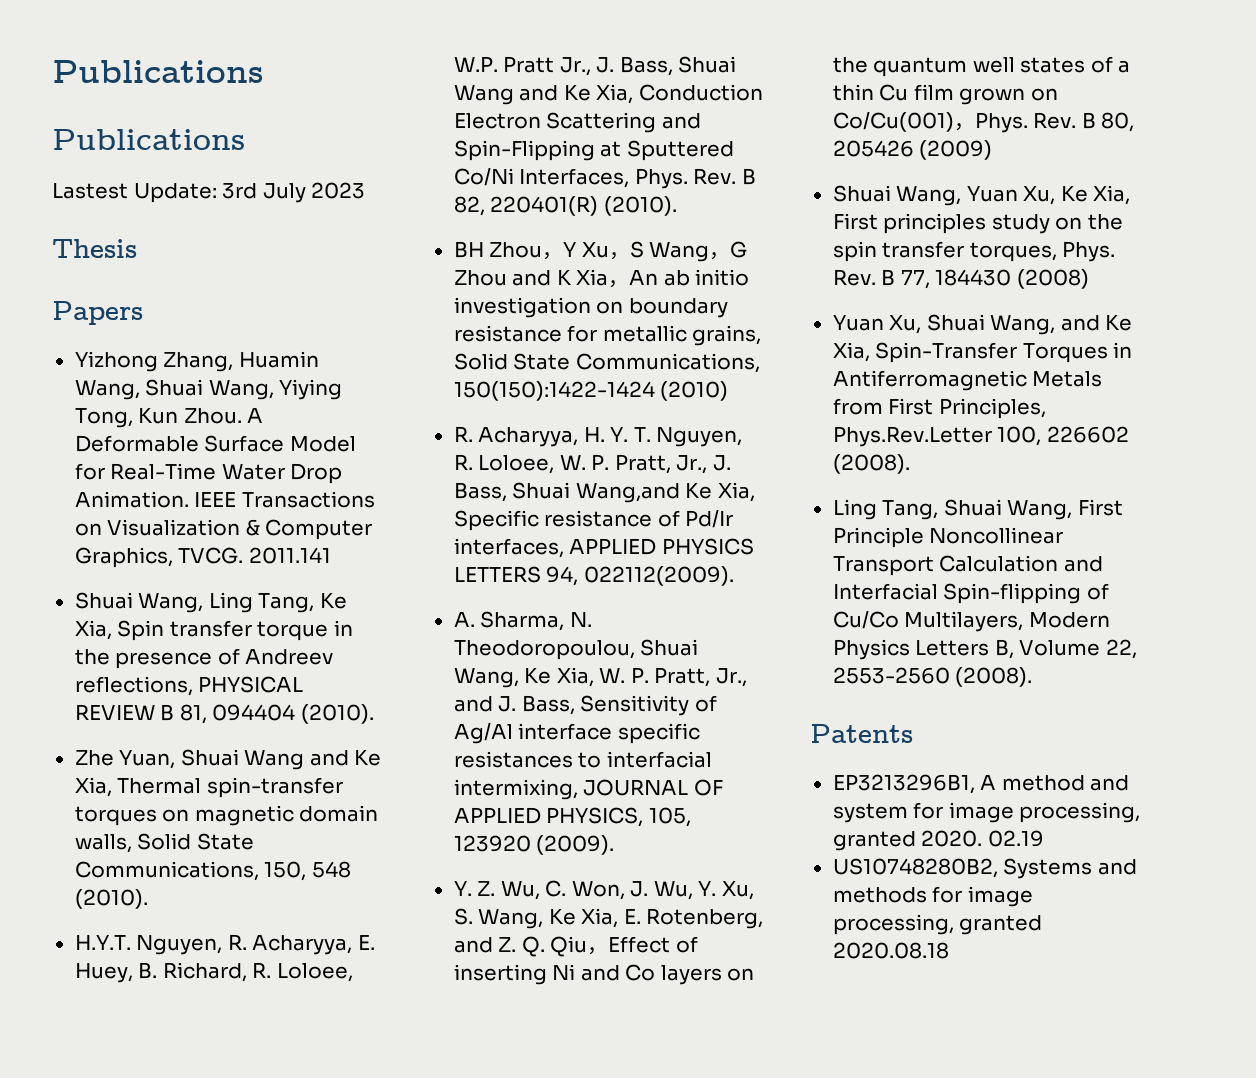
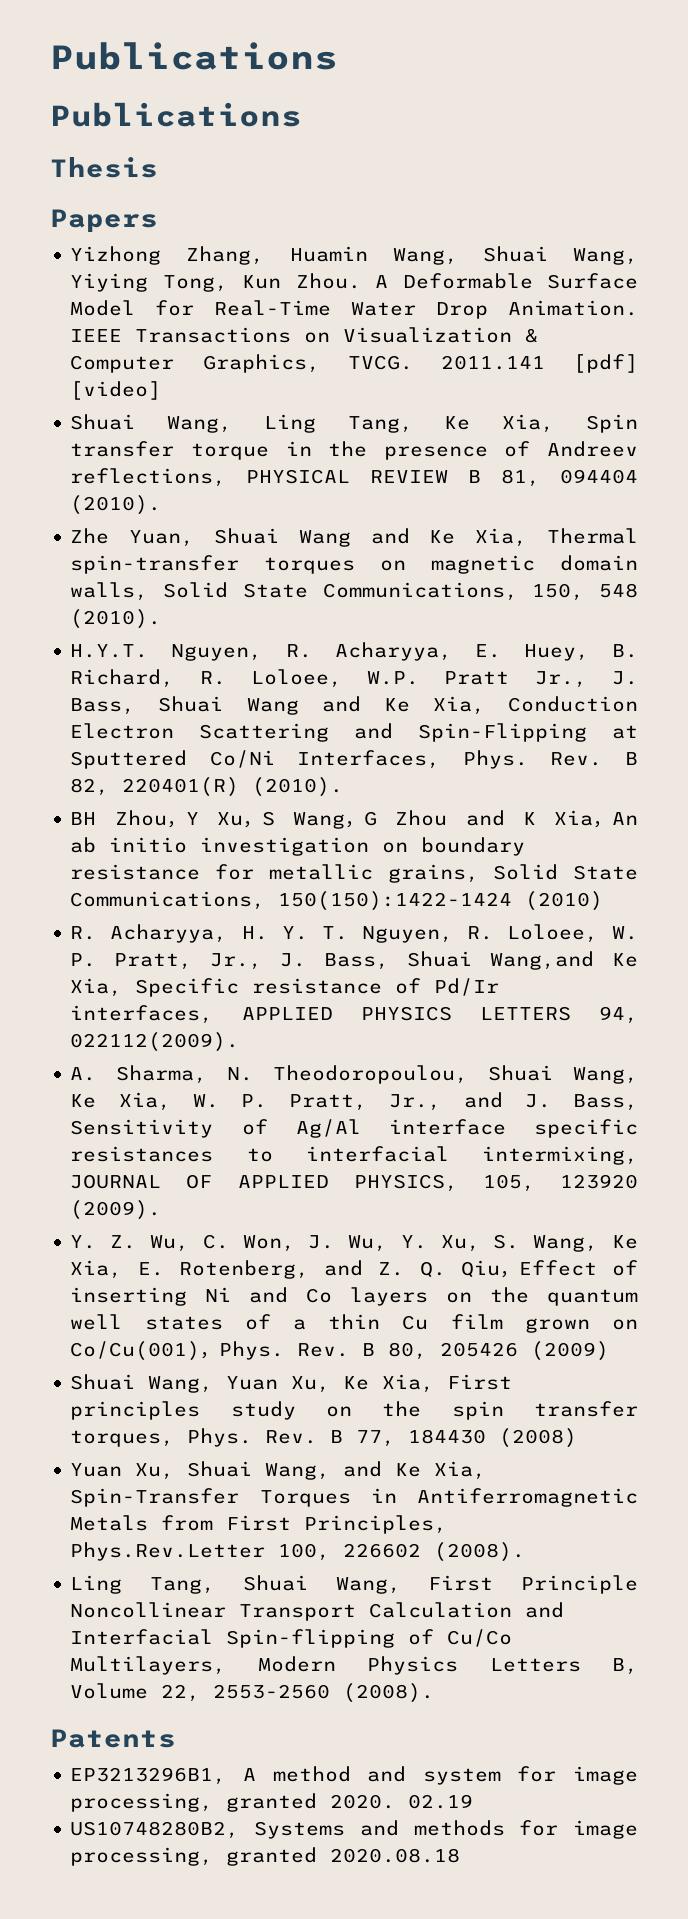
- Lastest Update: 3rd July 2023
- 2011.141
+ 2011.141 [pdf] [video]

